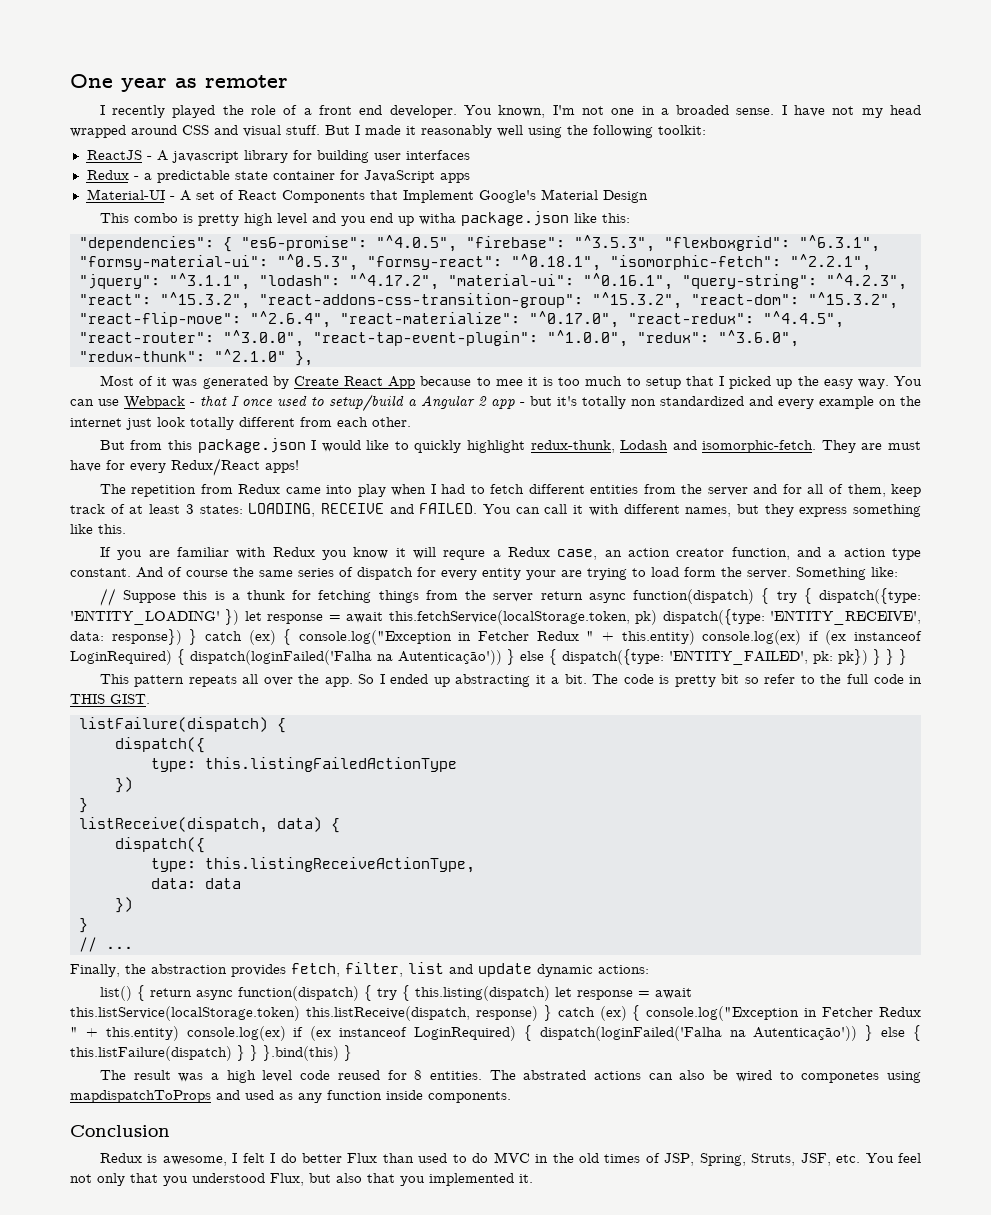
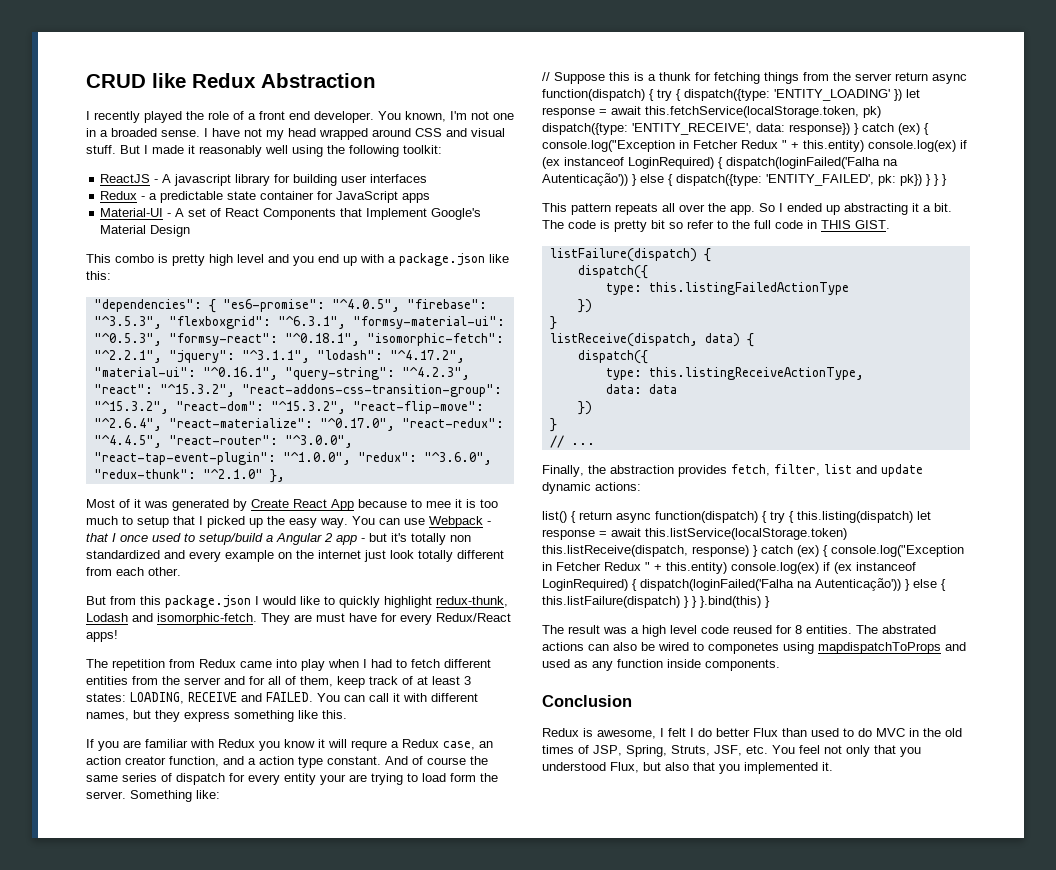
- One year as remoter
+ CRUD like Redux Abstraction
- This combo is pretty high level and you end up witha package.json like this:
+ This combo is pretty high level and you end up with a package.json like this:

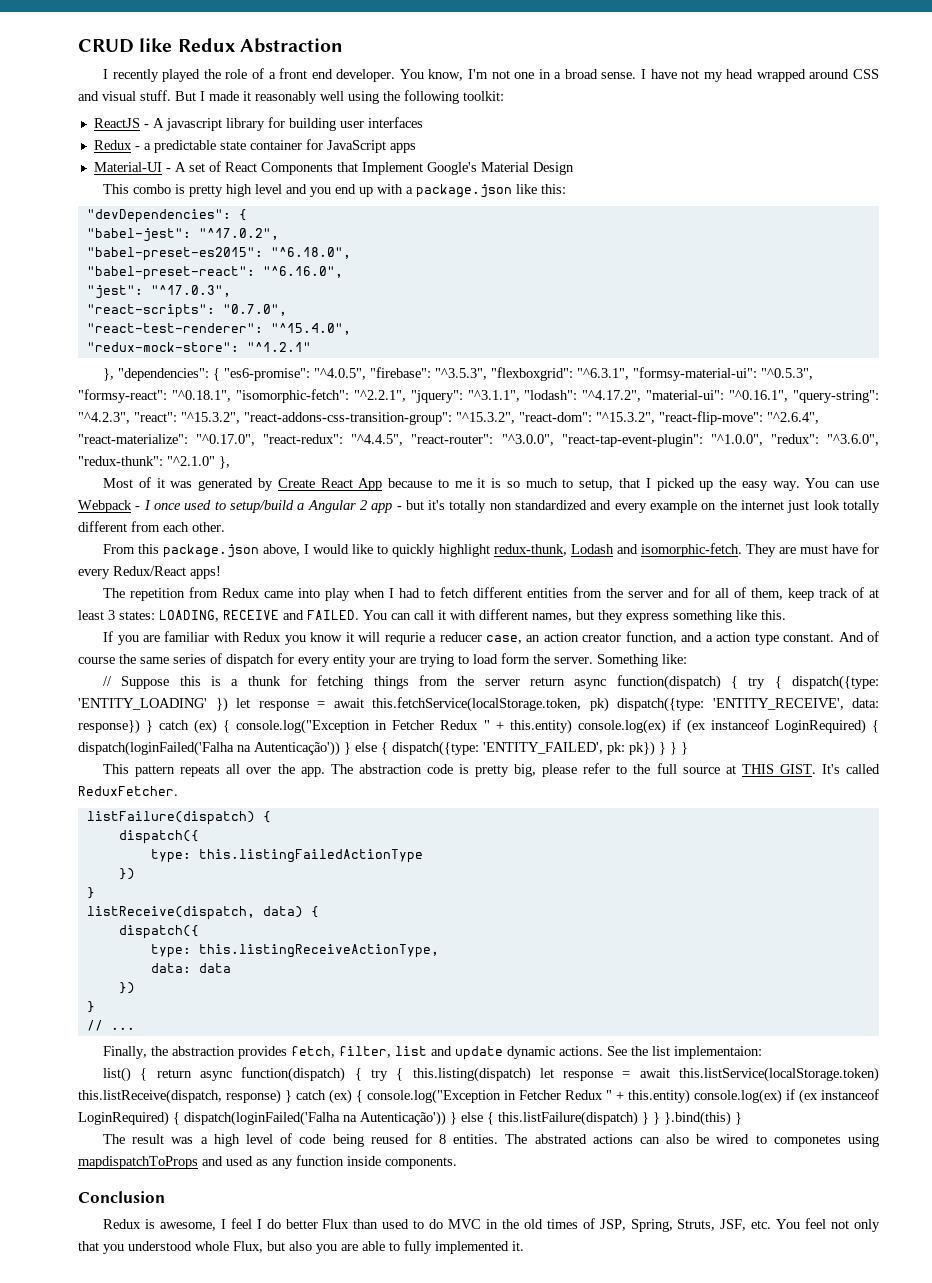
- You known, I'm not one in a broaded sense.
+ You know, I'm not one in a broad sense.
- "dependencies": { "es6-promise": "^4.0.5", "firebase": "^3.5.3", "flexboxgrid": "^6.3.1", "formsy-material-ui": "^0.5.3", "formsy-react": "^0.18.1", "isomorphic-fetch": "^2.2.1", "jquery": "^3.1.1", "lodash": "^4.17.2", "material-ui": "^0.16.1", "query-string": "^4.2.3", "react": "^15.3.2", "react-addons-css-transition-group": "^15.3.2", "react-dom": "^15.3.2", "react-flip-move": "^2.6.4", "react-materialize": "^0.17.0", "react-redux": "^4.4.5", "react-router": "^3.0.0", "react-tap-event-plugin": "^1.0.0", "redux": "^3.6.0", "redux-thunk": "^2.1.0" },
+ "devDependencies": {
+ "babel-jest": "^17.0.2",
+ "babel-preset-es2015": "^6.18.0",
+ "babel-preset-react": "^6.16.0",
+ "jest": "^17.0.3",
+ "react-scripts": "0.7.0",
+ "react-test-renderer": "^15.4.0",
+ "redux-mock-store": "^1.2.1"
+ }, "dependencies": { "es6-promise": "^4.0.5", "firebase": "^3.5.3", "flexboxgrid": "^6.3.1", "formsy-material-ui": "^0.5.3", "formsy-react": "^0.18.1", "isomorphic-fetch": "^2.2.1", "jquery": "^3.1.1", "lodash": "^4.17.2", "material-ui": "^0.16.1", "query-string": "^4.2.3", "react": "^15.3.2", "react-addons-css-transition-group": "^15.3.2", "react-dom": "^15.3.2", "react-flip-move": "^2.6.4", "react-materialize": "^0.17.0", "react-redux": "^4.4.5", "react-router": "^3.0.0", "react-tap-event-plugin": "^1.0.0", "redux": "^3.6.0", "redux-thunk": "^2.1.0" },
- Most of it was generated by Create React App because to mee it is too much to setup that I picked up the easy way.
+ Most of it was generated by Create React App because to me it is so much to setup, that I picked up the easy way.
- You can use Webpack - that I once used to setup/build a Angular 2 app - but it's totally non standardized and every example on the internet just look totally different from each other.
+ You can use Webpack - I once used to setup/build a Angular 2 app - but it's totally non standardized and every example on the internet just look totally different from each other.
- But from this package.json I would like to quickly highlight redux-thunk, Lodash and isomorphic-fetch.
+ From this package.json above, I would like to quickly highlight redux-thunk, Lodash and isomorphic-fetch.
- If you are familiar with Redux you know it will requre a Redux case, an action creator function, and a action type constant.
+ If you are familiar with Redux you know it will requrie a reducer case, an action creator function, and a action type constant.
- So I ended up abstracting it a bit. The code is pretty bit so refer to the full code in THIS GIST.
+ The abstraction code is pretty big, please refer to the full source at THIS GIST. It's called ReduxFetcher.
- Finally, the abstraction provides fetch, filter, list and update dynamic actions:
+ Finally, the abstraction provides fetch, filter, list and update dynamic actions. See the list implementaion:
- The result was a high level code reused for 8 entities.
+ The result was a high level of code being reused for 8 entities.
- Redux is awesome, I felt I do better Flux than used to do MVC in the old times of JSP, Spring, Struts, JSF, etc. You feel not only that you understood Flux, but also that you implemented it.
+ Redux is awesome, I feel I do better Flux than used to do MVC in the old times of JSP, Spring, Struts, JSF, etc. You feel not only that you understood whole Flux, but also you are able to fully implemented it.

